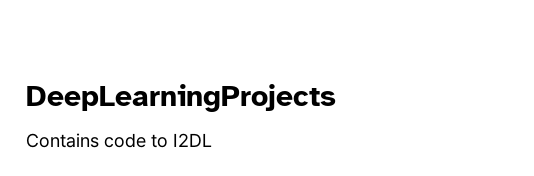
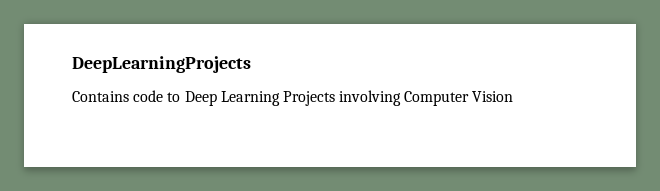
- Contains code to I2DL
+ Contains code to Deep Learning Projects involving Computer Vision

